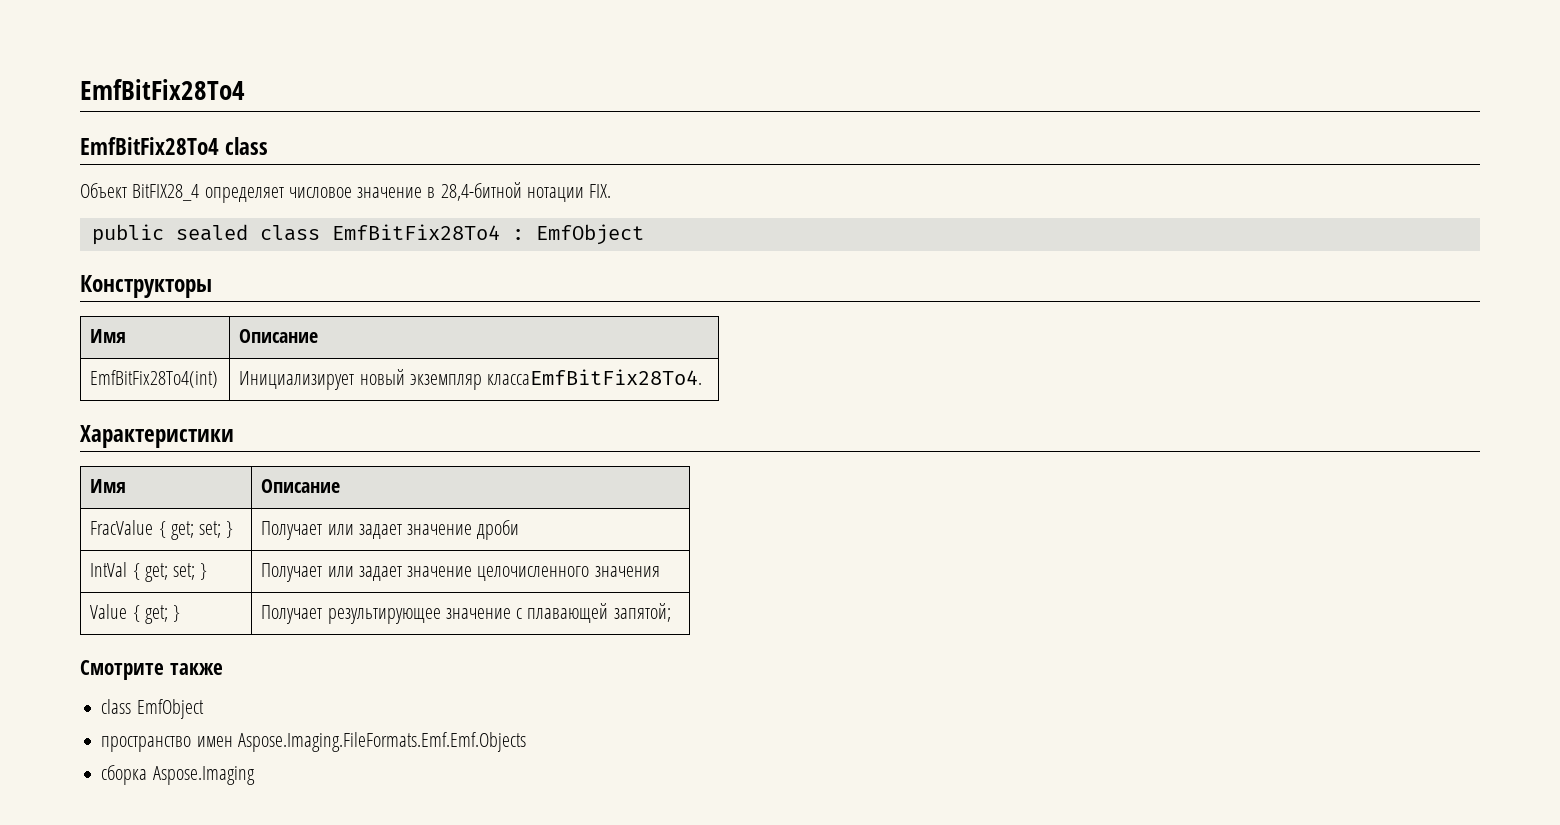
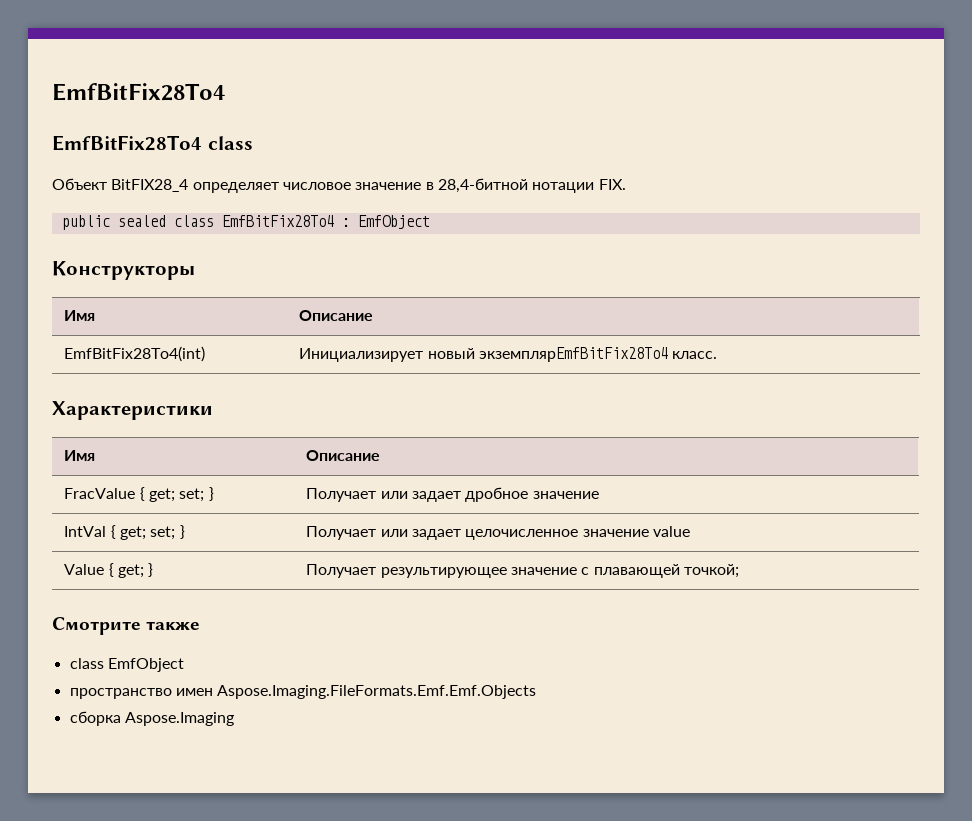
- EmfBitFix28To4(int) | Инициализирует новый экземпляр классаEmfBitFix28To4.
+ EmfBitFix28To4(int) | Инициализирует новый экземплярEmfBitFix28To4 класс.
- FracValue { get; set; } | Получает или задает значение дроби
+ FracValue { get; set; } | Получает или задает дробное значение
- IntVal { get; set; } | Получает или задает значение целочисленного значения
+ IntVal { get; set; } | Получает или задает целочисленное значение value
- Value { get; } | Получает результирующее значение с плавающей запятой;
+ Value { get; } | Получает результирующее значение с плавающей точкой;

